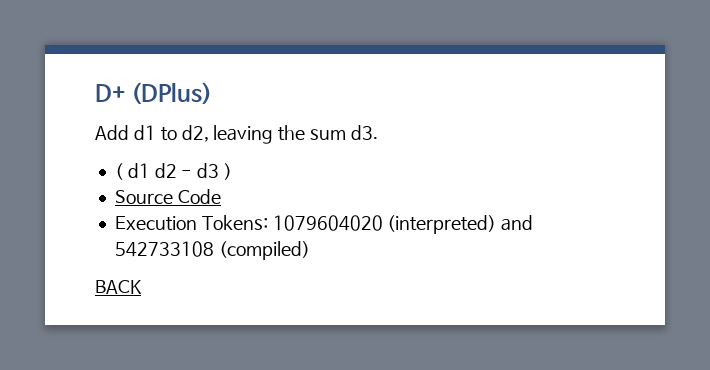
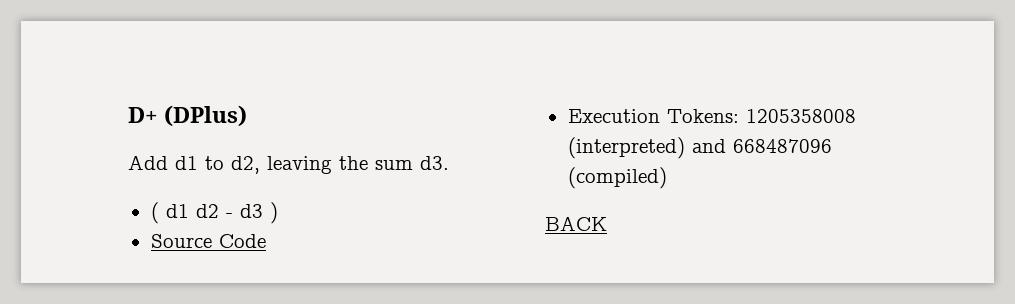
- Execution Tokens: 1079604020 (interpreted) and 542733108 (compiled)
+ Execution Tokens: 1205358008 (interpreted) and 668487096 (compiled)

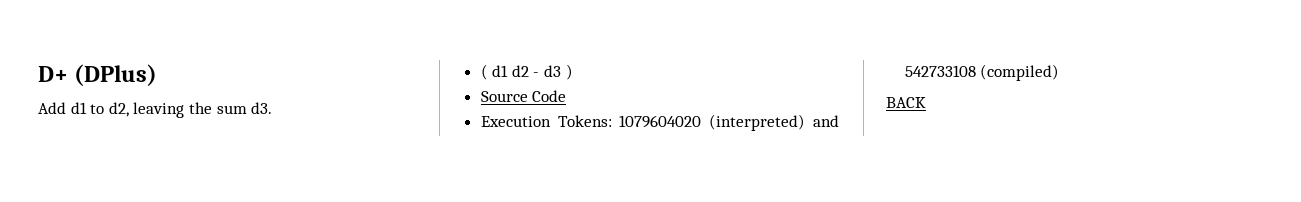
- Execution Tokens: 1205358008 (interpreted) and 668487096 (compiled)
+ Execution Tokens: 1079604020 (interpreted) and 542733108 (compiled)

